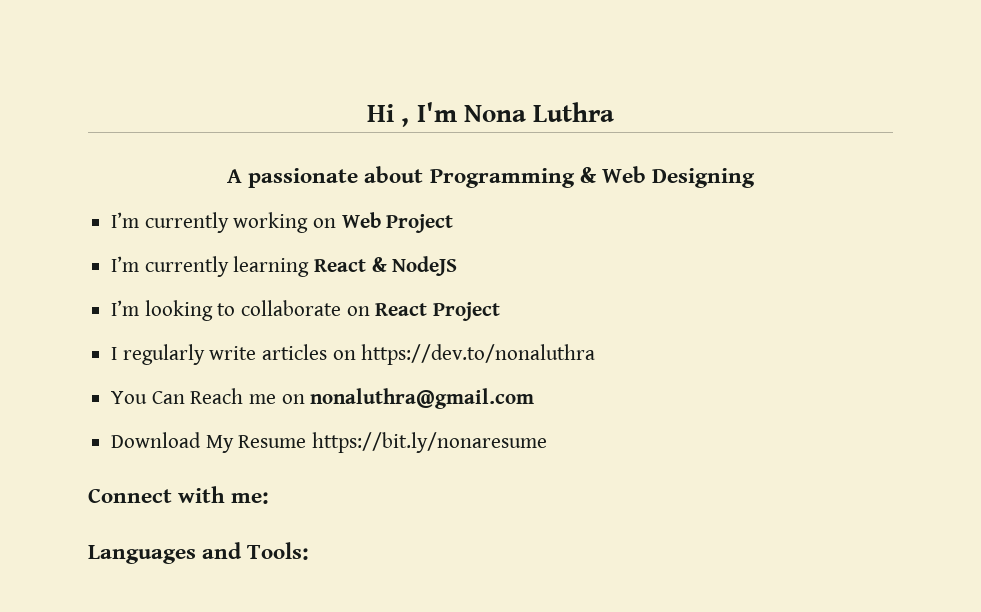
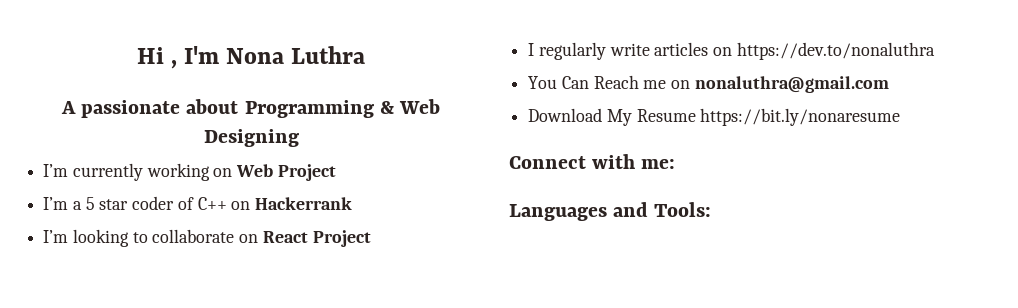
- I’m currently learning React & NodeJS
+ I’m a 5 star coder of C++ on Hackerrank

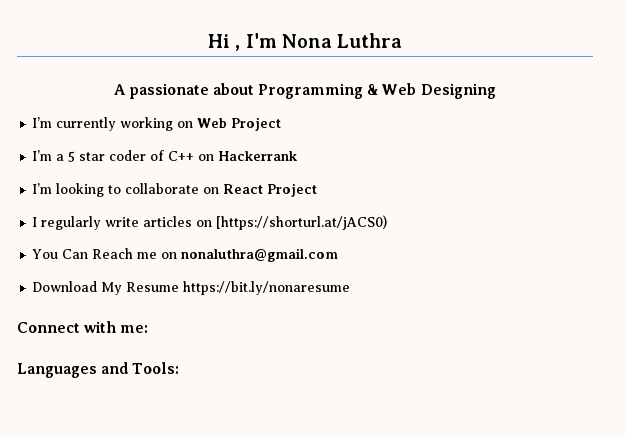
- I regularly write articles on https://dev.to/nonaluthra
+ I regularly write articles on [https://shorturl.at/jACS0)

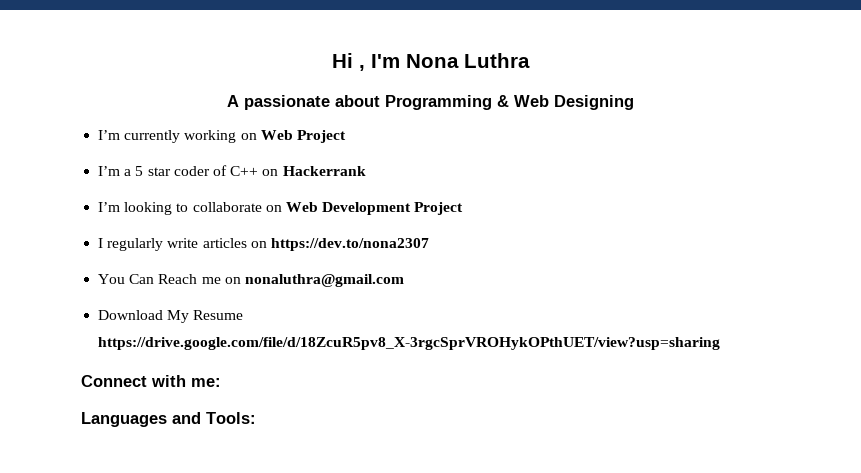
- I’m looking to collaborate on React Project
+ I’m looking to collaborate on Web Development Project
- I regularly write articles on [https://shorturl.at/jACS0)
+ I regularly write articles on https://dev.to/nona2307
- Download My Resume https://bit.ly/nonaresume
+ Download My Resume https://drive.google.com/file/d/18ZcuR5pv8_X-3rgcSprVROHykOPthUET/view?usp=sharing

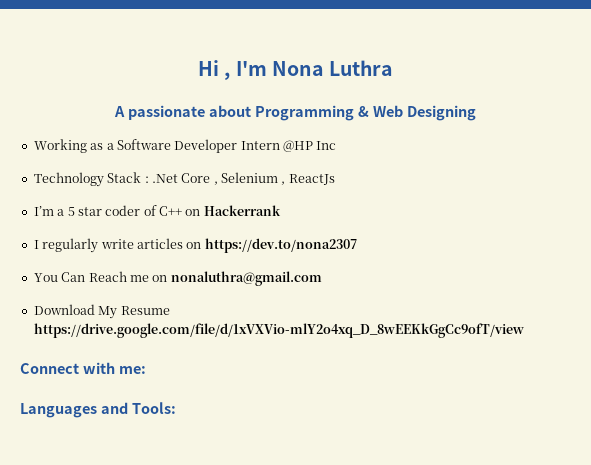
- I’m currently working on Web Project
+ Working as a Software Developer Intern @HP Inc
+ Technology Stack : .Net Core , Selenium , ReactJs
- I’m looking to collaborate on Web Development Project
- Download My Resume https://drive.google.com/file/d/18ZcuR5pv8_X-3rgcSprVROHykOPthUET/view?usp=sharing
+ Download My Resume https://drive.google.com/file/d/1xVXVio-mlY2o4xq_D_8wEEKkGgCc9ofT/view

